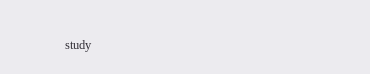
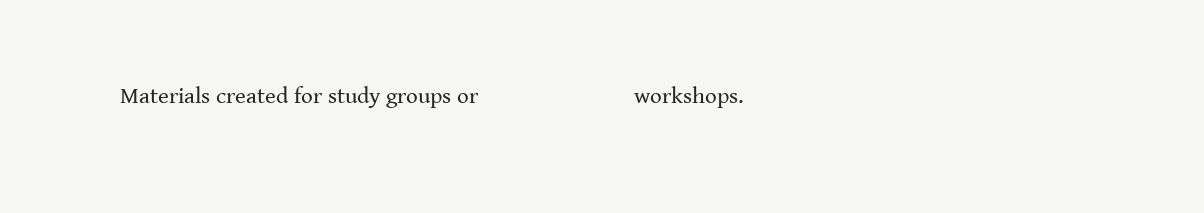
- study
+ Materials created for study groups or workshops.

